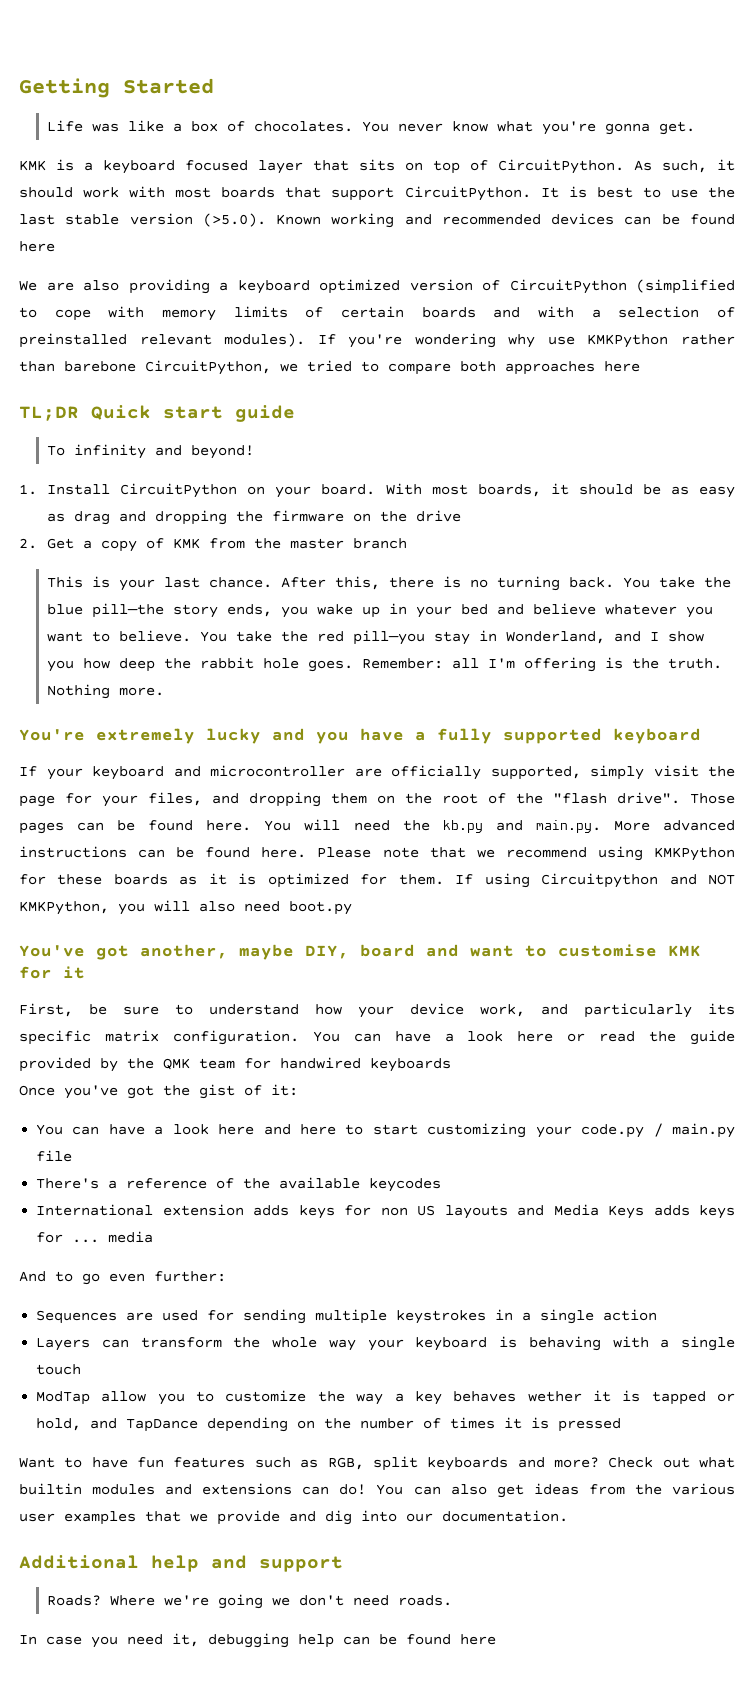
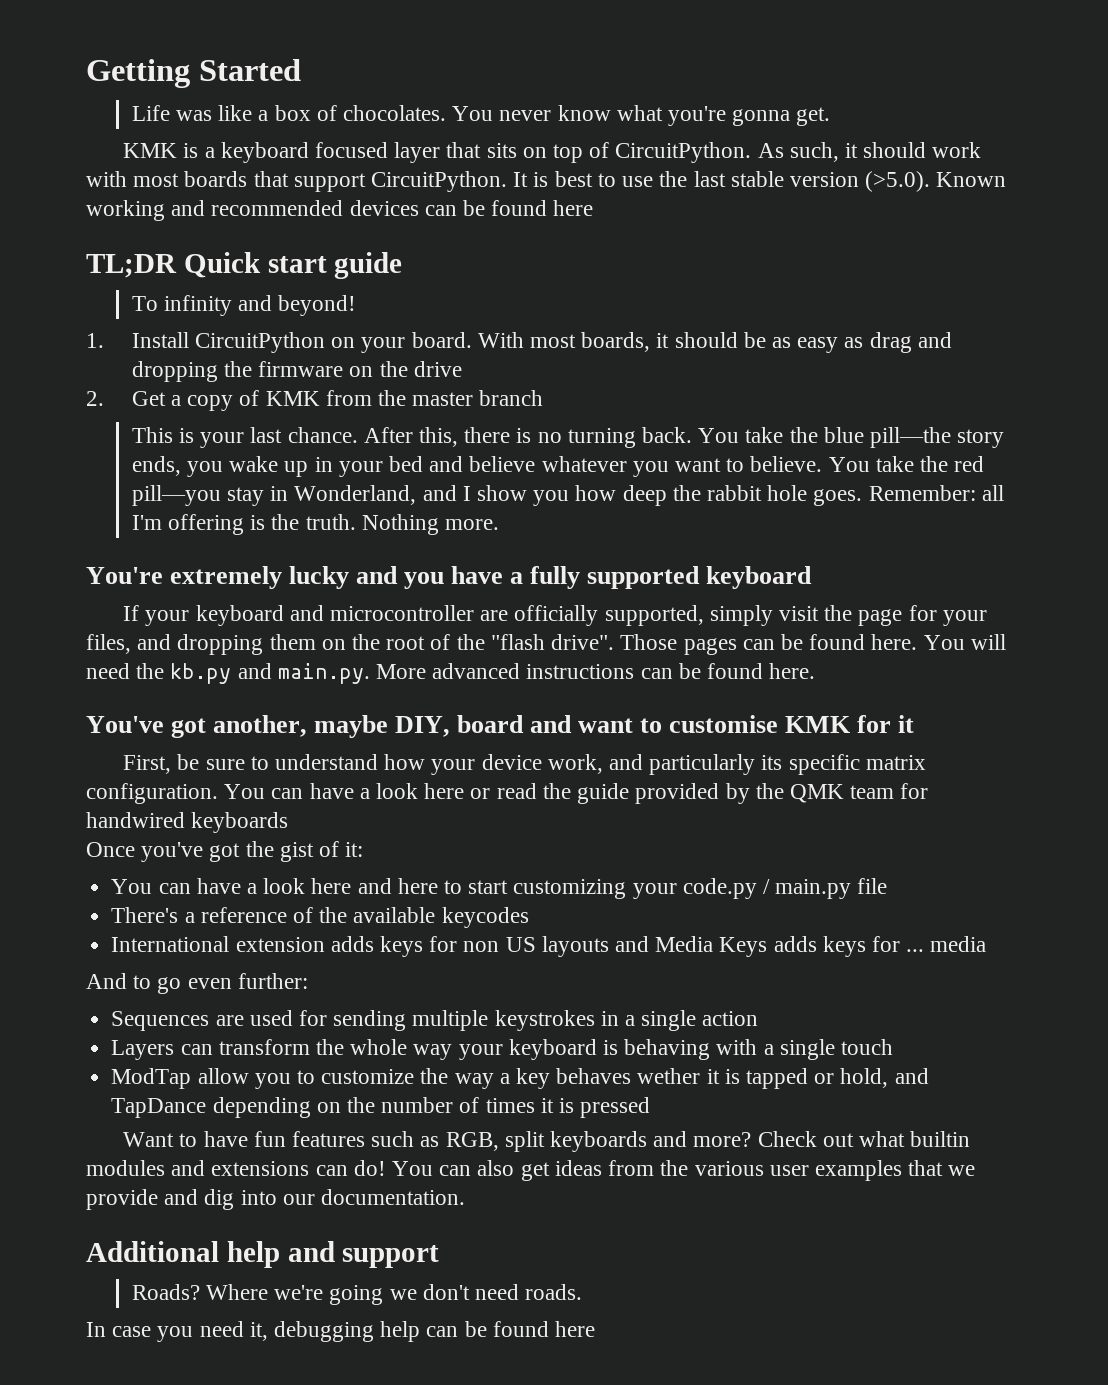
- We are also providing a keyboard optimized version of CircuitPython (simplified to cope with memory limits of certain boards and with a selection of preinstalled relevant modules). If you're wondering why use KMKPython rather than barebone CircuitPython, we tried to compare both approaches here
- Please note that we recommend using KMKPython for these boards as it is optimized for them. If using Circuitpython and NOT KMKPython, you will also need boot.py

